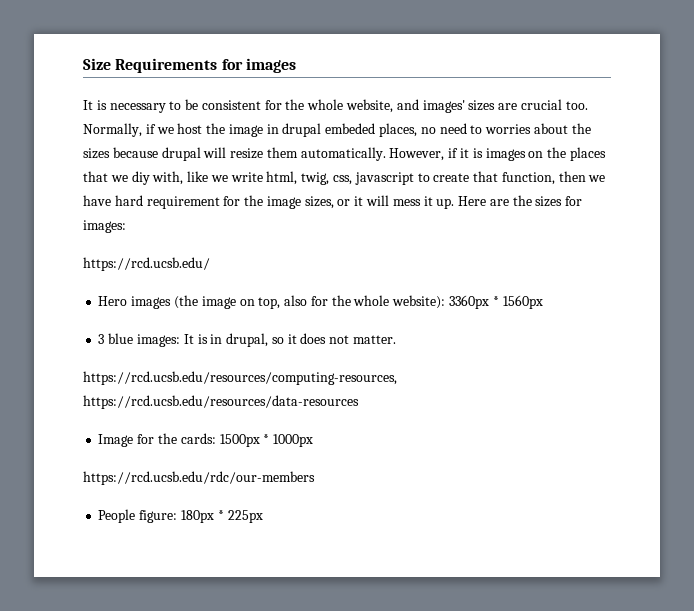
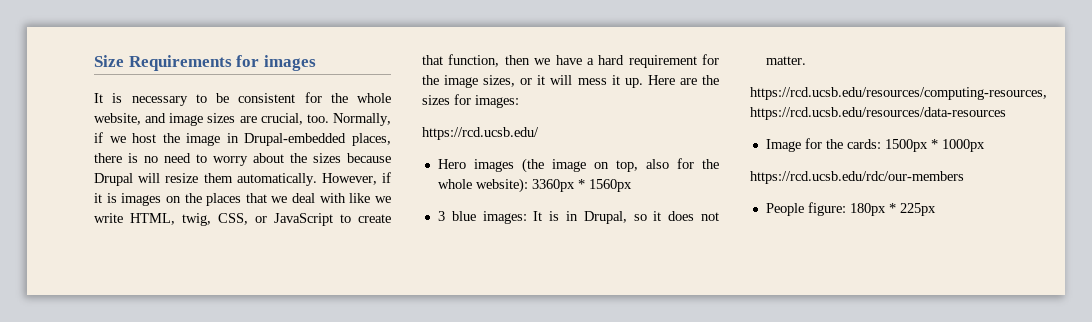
- It is necessary to be consistent for the whole website, and images' sizes are crucial too.
+ It is necessary to be consistent for the whole website, and image sizes are crucial, too.
- Normally, if we host the image in drupal embeded places, no need to worries about the sizes because drupal will resize them automatically.
+ Normally, if we host the image in Drupal-embedded places, there is no need to worry about the sizes because Drupal will resize them automatically.
- However, if it is images on the places that we diy with, like we write html, twig, css, javascript to create that function, then we have hard requirement for the image sizes, or it will mess it up.
+ However, if it is images on the places that we deal with like we write HTML, twig, CSS, or JavaScript to create that function, then we have a hard requirement for the image sizes, or it will mess it up.
- 3 blue images: It is in drupal, so it does not matter.
+ 3 blue images: It is in Drupal, so it does not matter.

